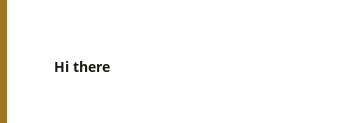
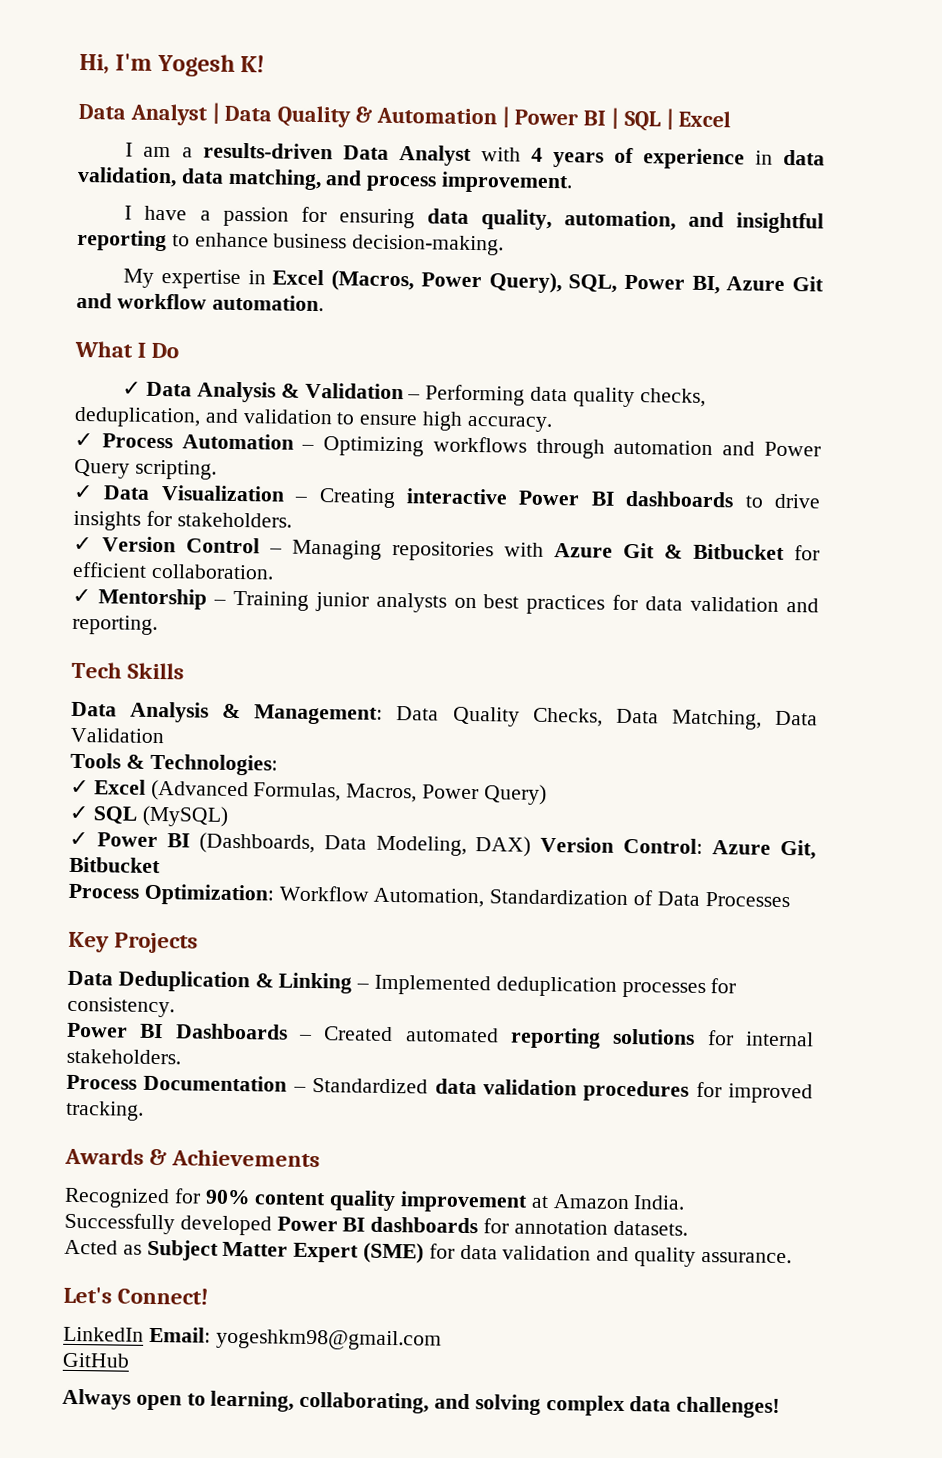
- Hi there
+ Hi, I'm Yogesh K!
+ Data Analyst | Data Quality & Automation | Power BI | SQL | Excel
+ I am a results-driven Data Analyst with 4 years of experience in data validation, data matching, and process improvement.
+ I have a passion for ensuring data quality, automation, and insightful reporting to enhance business decision-making.
+ My expertise in Excel (Macros, Power Query), SQL, Power BI, Azure Git and workflow automation.
+ What I Do
+ ✓ Data Analysis & Validation – Performing data quality checks, deduplication, and validation to ensure high accuracy.
+ ✓ Process Automation – Optimizing workflows through automation and Power Query scripting.
+ ✓ Data Visualization – Creating interactive Power BI dashboards to drive insights for stakeholders.
+ ✓ Version Control – Managing repositories with Azure Git & Bitbucket for efficient collaboration.
+ ✓ Mentorship – Training junior analysts on best practices for data validation and reporting.
+ Tech Skills
+ Data Analysis & Management: Data Quality Checks, Data Matching, Data Validation
+ Tools & Technologies:
+ ✓ Excel (Advanced Formulas, Macros, Power Query)
+ ✓ SQL (MySQL)
+ ✓ Power BI (Dashboards, Data Modeling, DAX) Version Control: Azure Git, Bitbucket
+ Process Optimization: Workflow Automation, Standardization of Data Processes
+ Key Projects
+ Data Deduplication & Linking – Implemented deduplication processes for consistency.
+ Power BI Dashboards – Created automated reporting solutions for internal stakeholders.
+ Process Documentation – Standardized data validation procedures for improved tracking.
+ Awards & Achievements
+ Recognized for 90% content quality improvement at Amazon India.
+ Successfully developed Power BI dashboards for annotation datasets.
+ Acted as Subject Matter Expert (SME) for data validation and quality assurance.
+ Let's Connect!
+ LinkedIn Email: yogeshkm98@gmail.com
+ GitHub
+ Always open to learning, collaborating, and solving complex data challenges!

